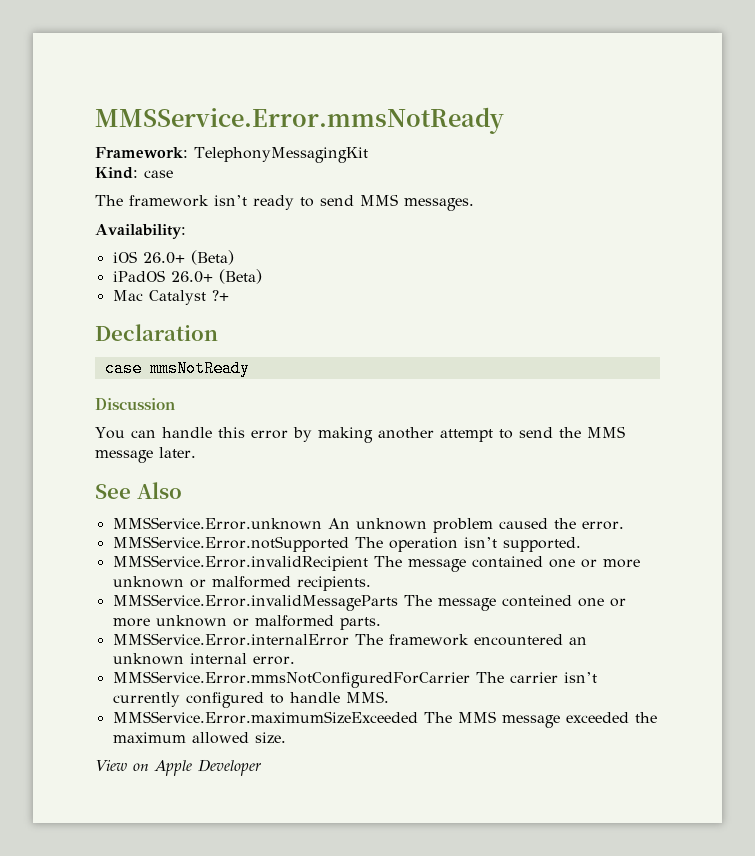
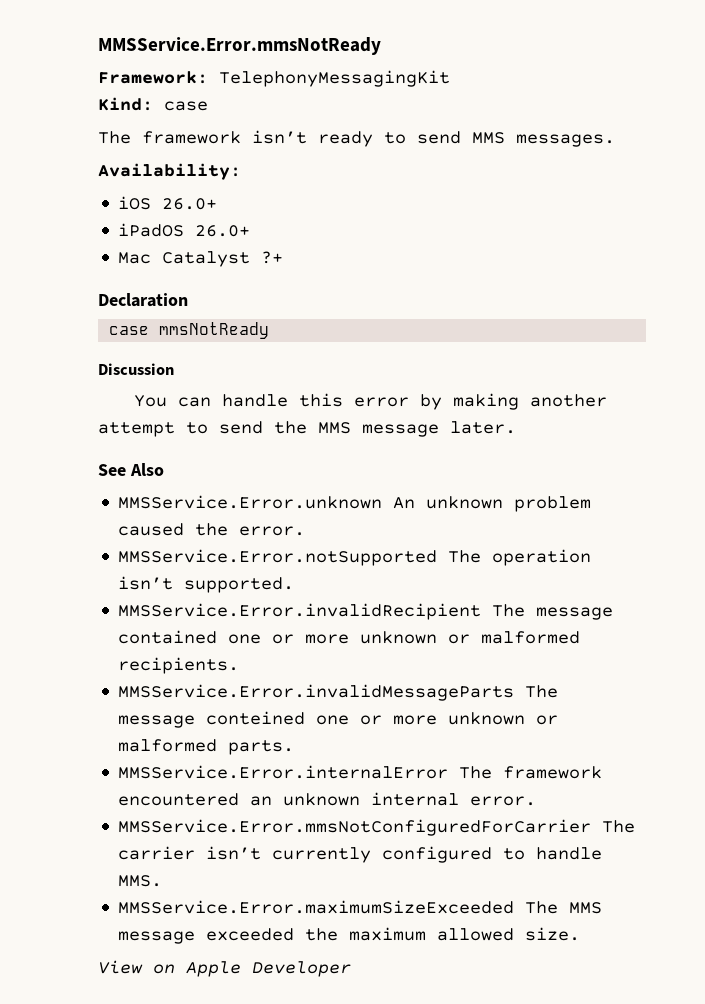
- iOS 26.0+ (Beta)
+ iOS 26.0+
- iPadOS 26.0+ (Beta)
+ iPadOS 26.0+

